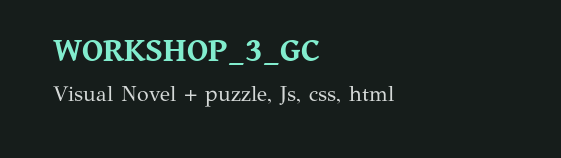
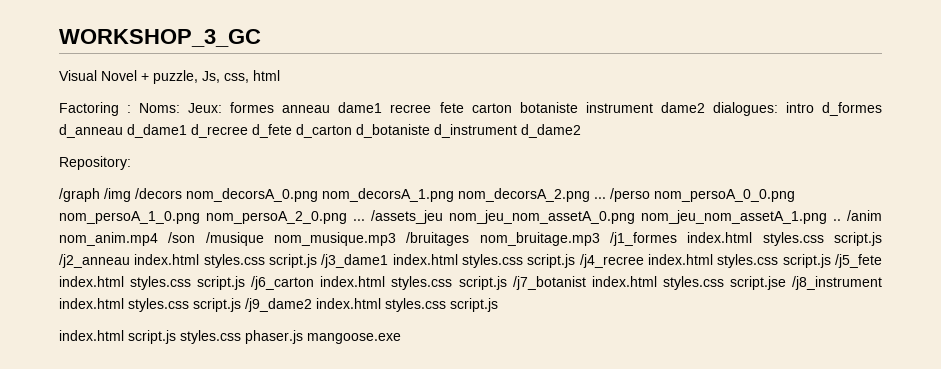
+ Factoring : Noms: Jeux: formes anneau dame1 recree fete carton botaniste instrument dame2 dialogues: intro d_formes d_anneau d_dame1 d_recree d_fete d_carton d_botaniste d_instrument d_dame2
+ Repository:
+ /graph /img /decors nom_decorsA_0.png nom_decorsA_1.png nom_decorsA_2.png ... /perso nom_persoA_0_0.png nom_persoA_1_0.png nom_persoA_2_0.png ... /assets_jeu nom_jeu_nom_assetA_0.png nom_jeu_nom_assetA_1.png .. /anim nom_anim.mp4 /son /musique nom_musique.mp3 /bruitages nom_bruitage.mp3 /j1_formes index.html styles.css script.js /j2_anneau index.html styles.css script.js /j3_dame1 index.html styles.css script.js /j4_recree index.html styles.css script.js /j5_fete index.html styles.css script.js /j6_carton index.html styles.css script.js /j7_botanist index.html styles.css script.jse /j8_instrument index.html styles.css script.js /j9_dame2 index.html styles.css script.js
+ index.html script.js styles.css phaser.js mangoose.exe

